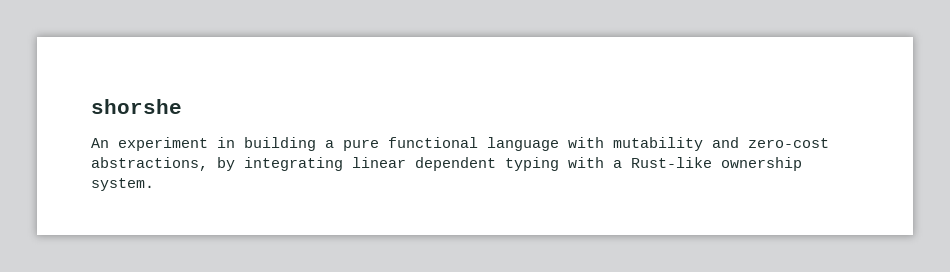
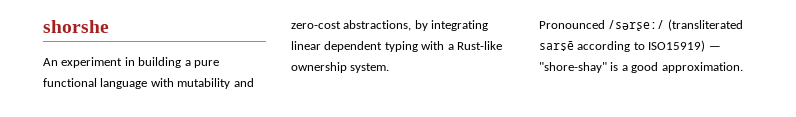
+ Pronounced /sərʂeː/ (transliterated sarṣē according to ISO15919) — "shore-shay" is a good approximation.

